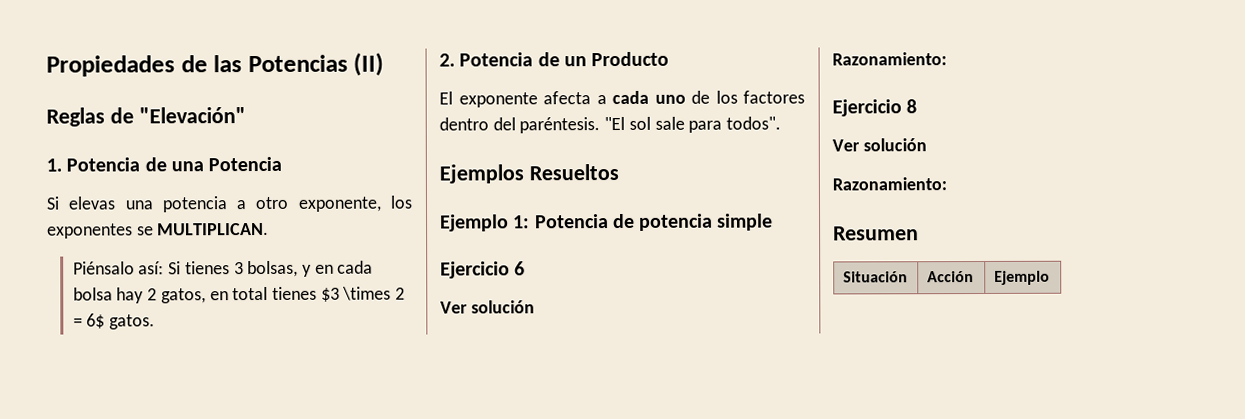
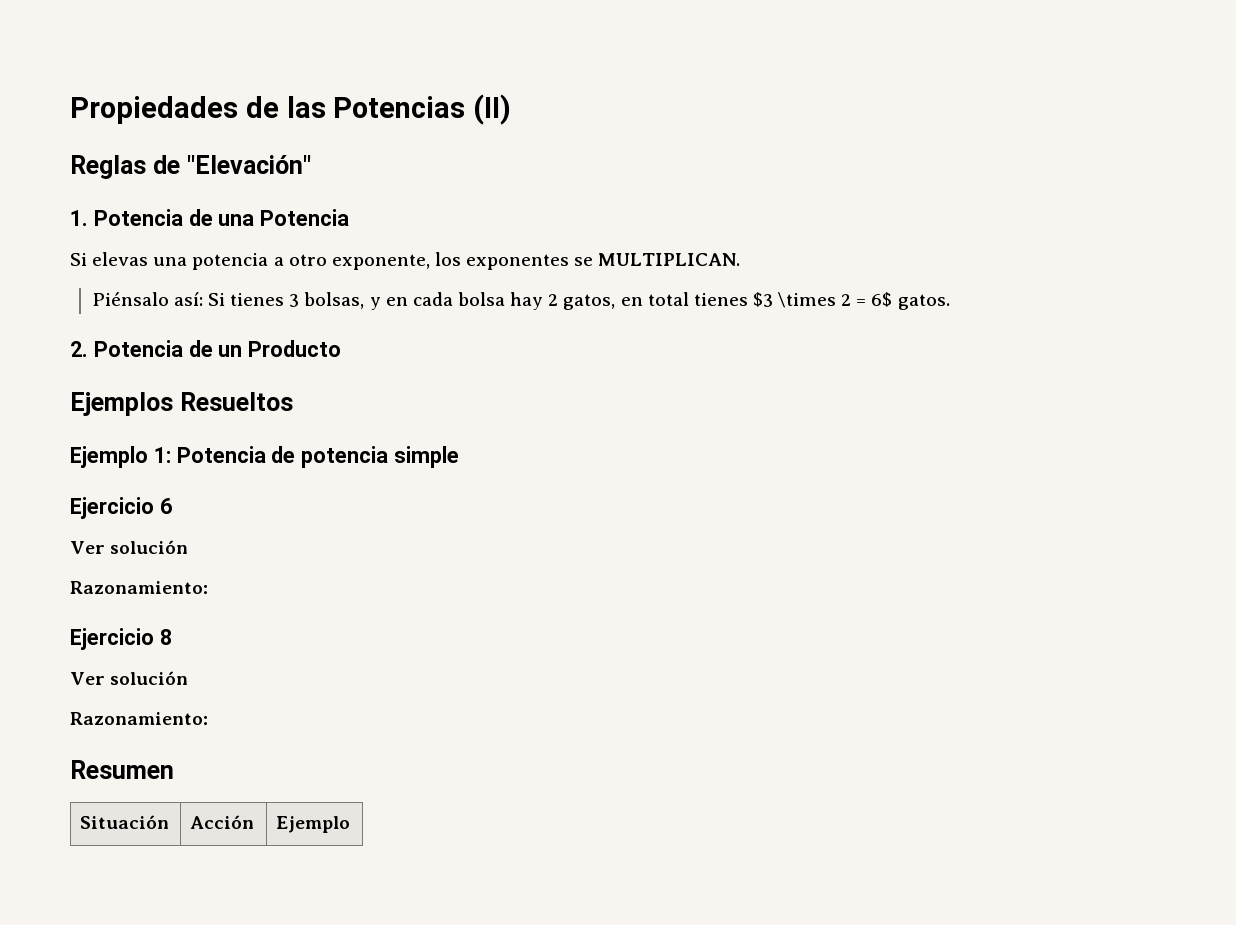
- El exponente afecta a cada uno de los factores dentro del paréntesis. "El sol sale para todos".

